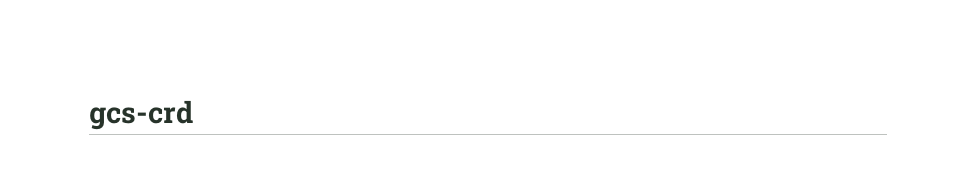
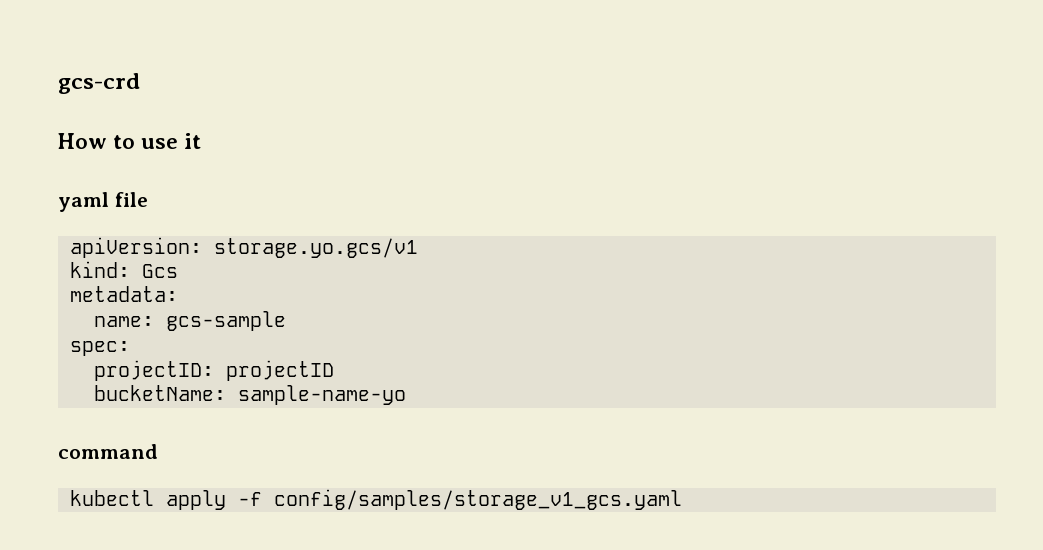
+ How to use it
+ yaml file
+ apiVersion: storage.yo.gcs/v1
+ kind: Gcs
+ metadata:
+ name: gcs-sample
+ spec:
+ projectID: projectID
+ bucketName: sample-name-yo
+ command
+ kubectl apply -f config/samples/storage_v1_gcs.yaml

